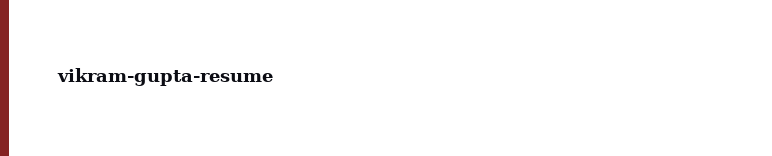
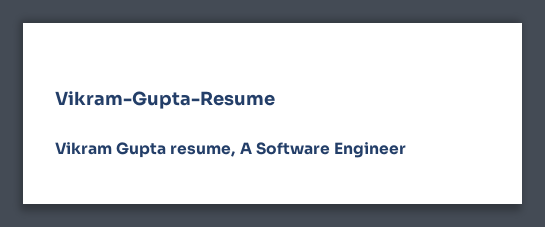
- vikram-gupta-resume
+ Vikram-Gupta-Resume
+ Vikram Gupta resume, A Software Engineer

